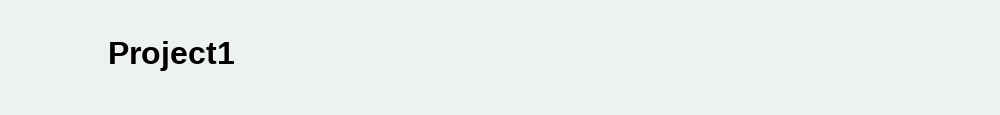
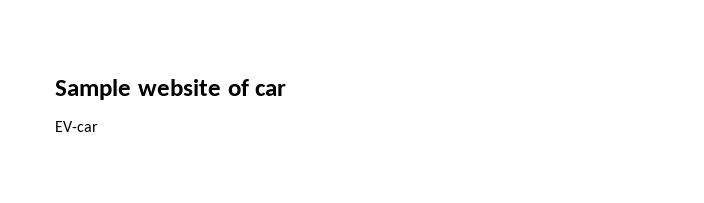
- Project1
+ Sample website of car
+ EV-car

